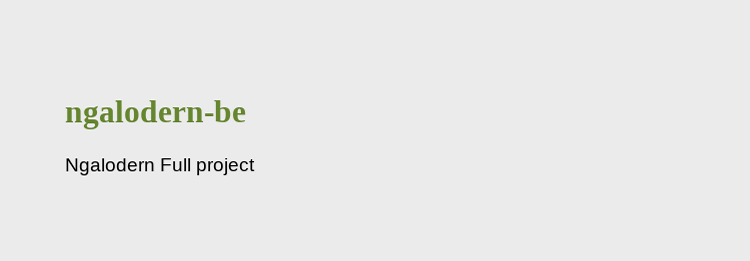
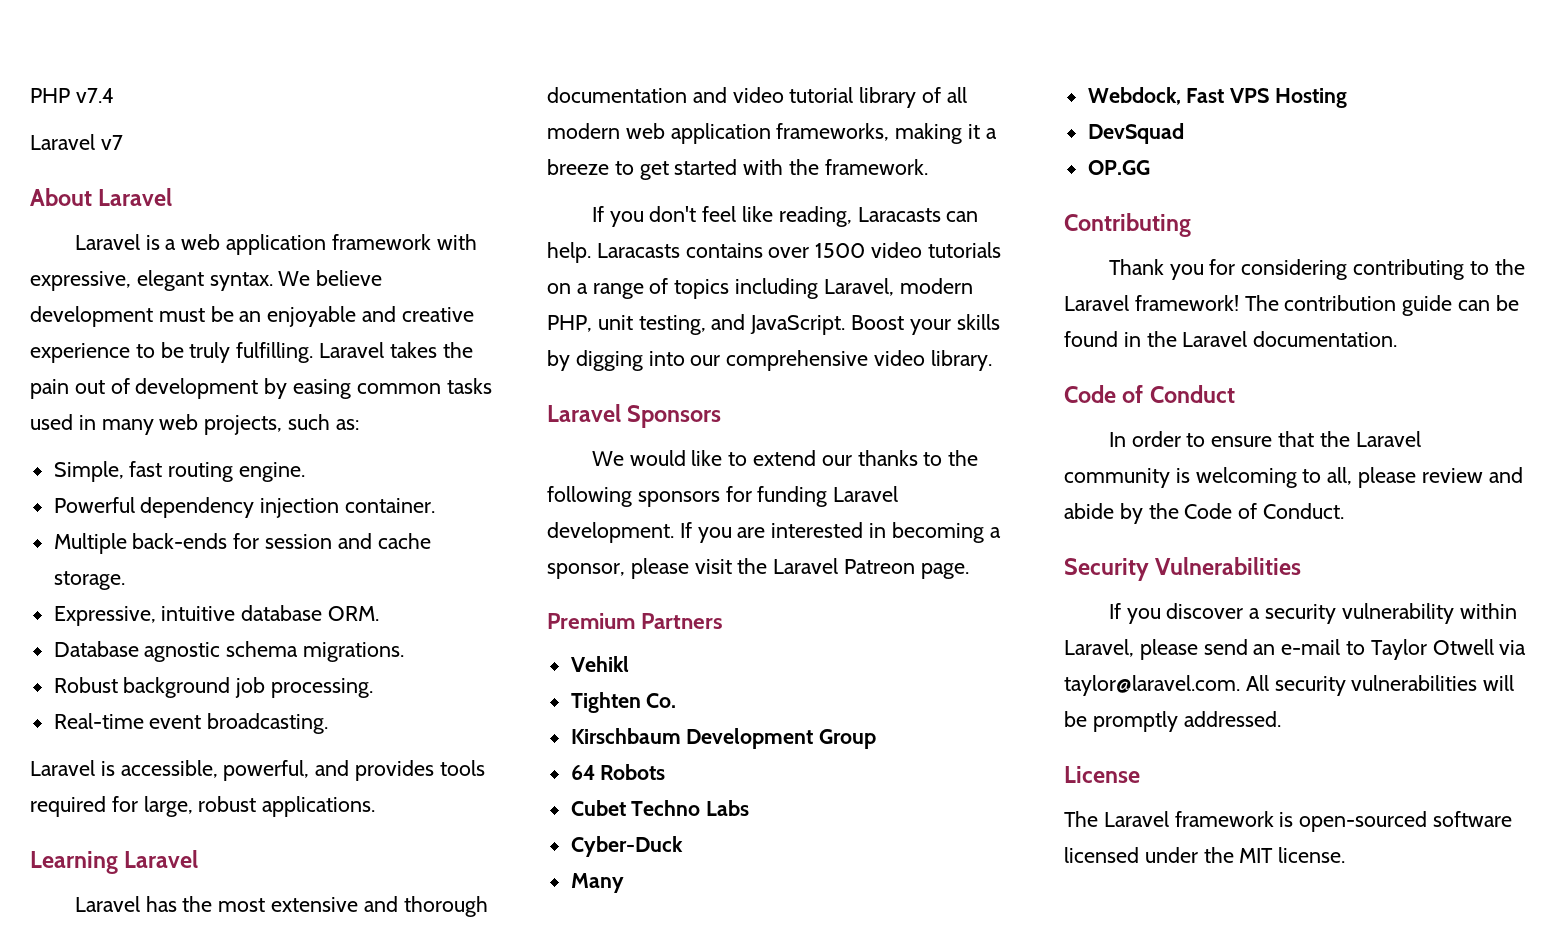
- ngalodern-be
- Ngalodern Full project
+ PHP v7.4
+ Laravel v7
+ About Laravel
+ Laravel is a web application framework with expressive, elegant syntax. We believe development must be an enjoyable and creative experience to be truly fulfilling. Laravel takes the pain out of development by easing common tasks used in many web projects, such as:
+ Simple, fast routing engine.
+ Powerful dependency injection container.
+ Multiple back-ends for session and cache storage.
+ Expressive, intuitive database ORM.
+ Database agnostic schema migrations.
+ Robust background job processing.
+ Real-time event broadcasting.
+ Laravel is accessible, powerful, and provides tools required for large, robust applications.
+ Learning Laravel
+ Laravel has the most extensive and thorough documentation and video tutorial library of all modern web application frameworks, making it a breeze to get started with the framework.
+ If you don't feel like reading, Laracasts can help. Laracasts contains over 1500 video tutorials on a range of topics including Laravel, modern PHP, unit testing, and JavaScript. Boost your skills by digging into our comprehensive video library.
+ Laravel Sponsors
+ We would like to extend our thanks to the following sponsors for funding Laravel development. If you are interested in becoming a sponsor, please visit the Laravel Patreon page.
+ Premium Partners
+ Vehikl
+ Tighten Co.
+ Kirschbaum Development Group
+ 64 Robots
+ Cubet Techno Labs
+ Cyber-Duck
+ Many
+ Webdock, Fast VPS Hosting
+ DevSquad
+ OP.GG
+ Contributing
+ Thank you for considering contributing to the Laravel framework! The contribution guide can be found in the Laravel documentation.
+ Code of Conduct
+ In order to ensure that the Laravel community is welcoming to all, please review and abide by the Code of Conduct.
+ Security Vulnerabilities
+ If you discover a security vulnerability within Laravel, please send an e-mail to Taylor Otwell via taylor@laravel.com. All security vulnerabilities will be promptly addressed.
+ License
+ The Laravel framework is open-sourced software licensed under the MIT license.

